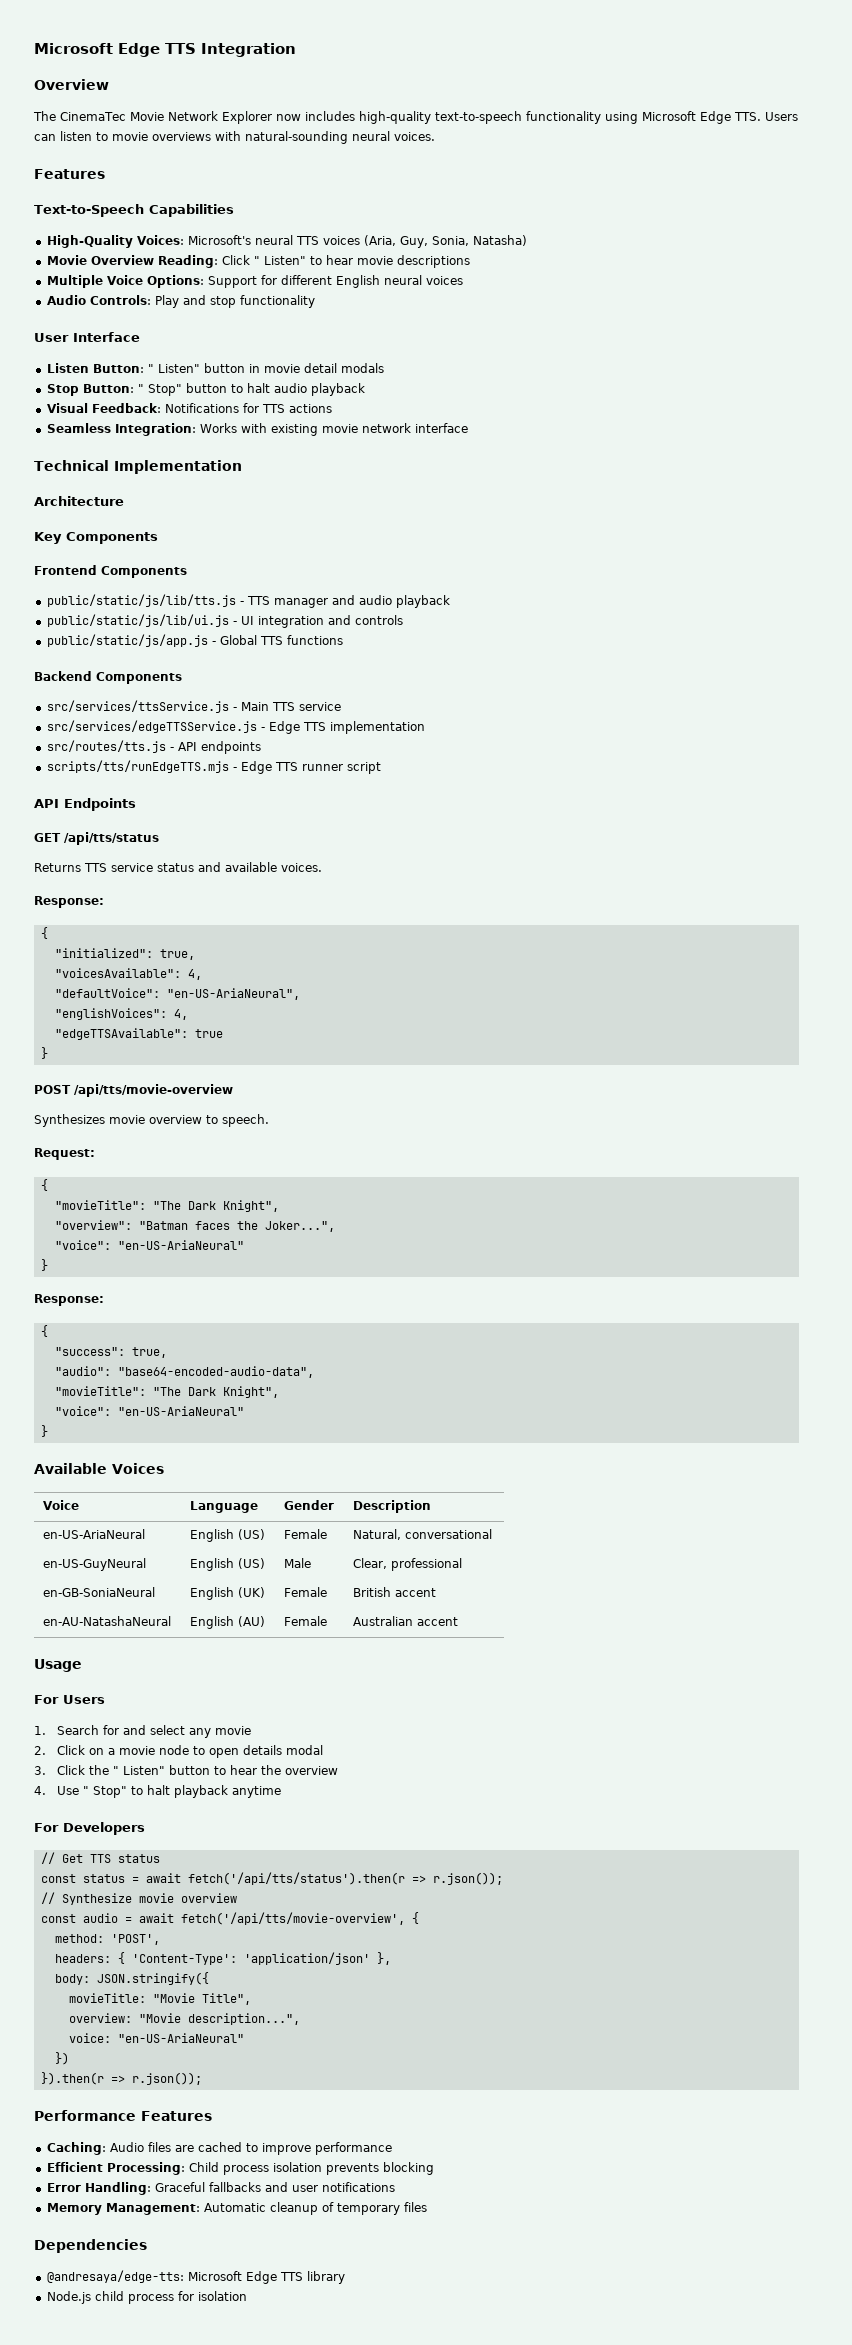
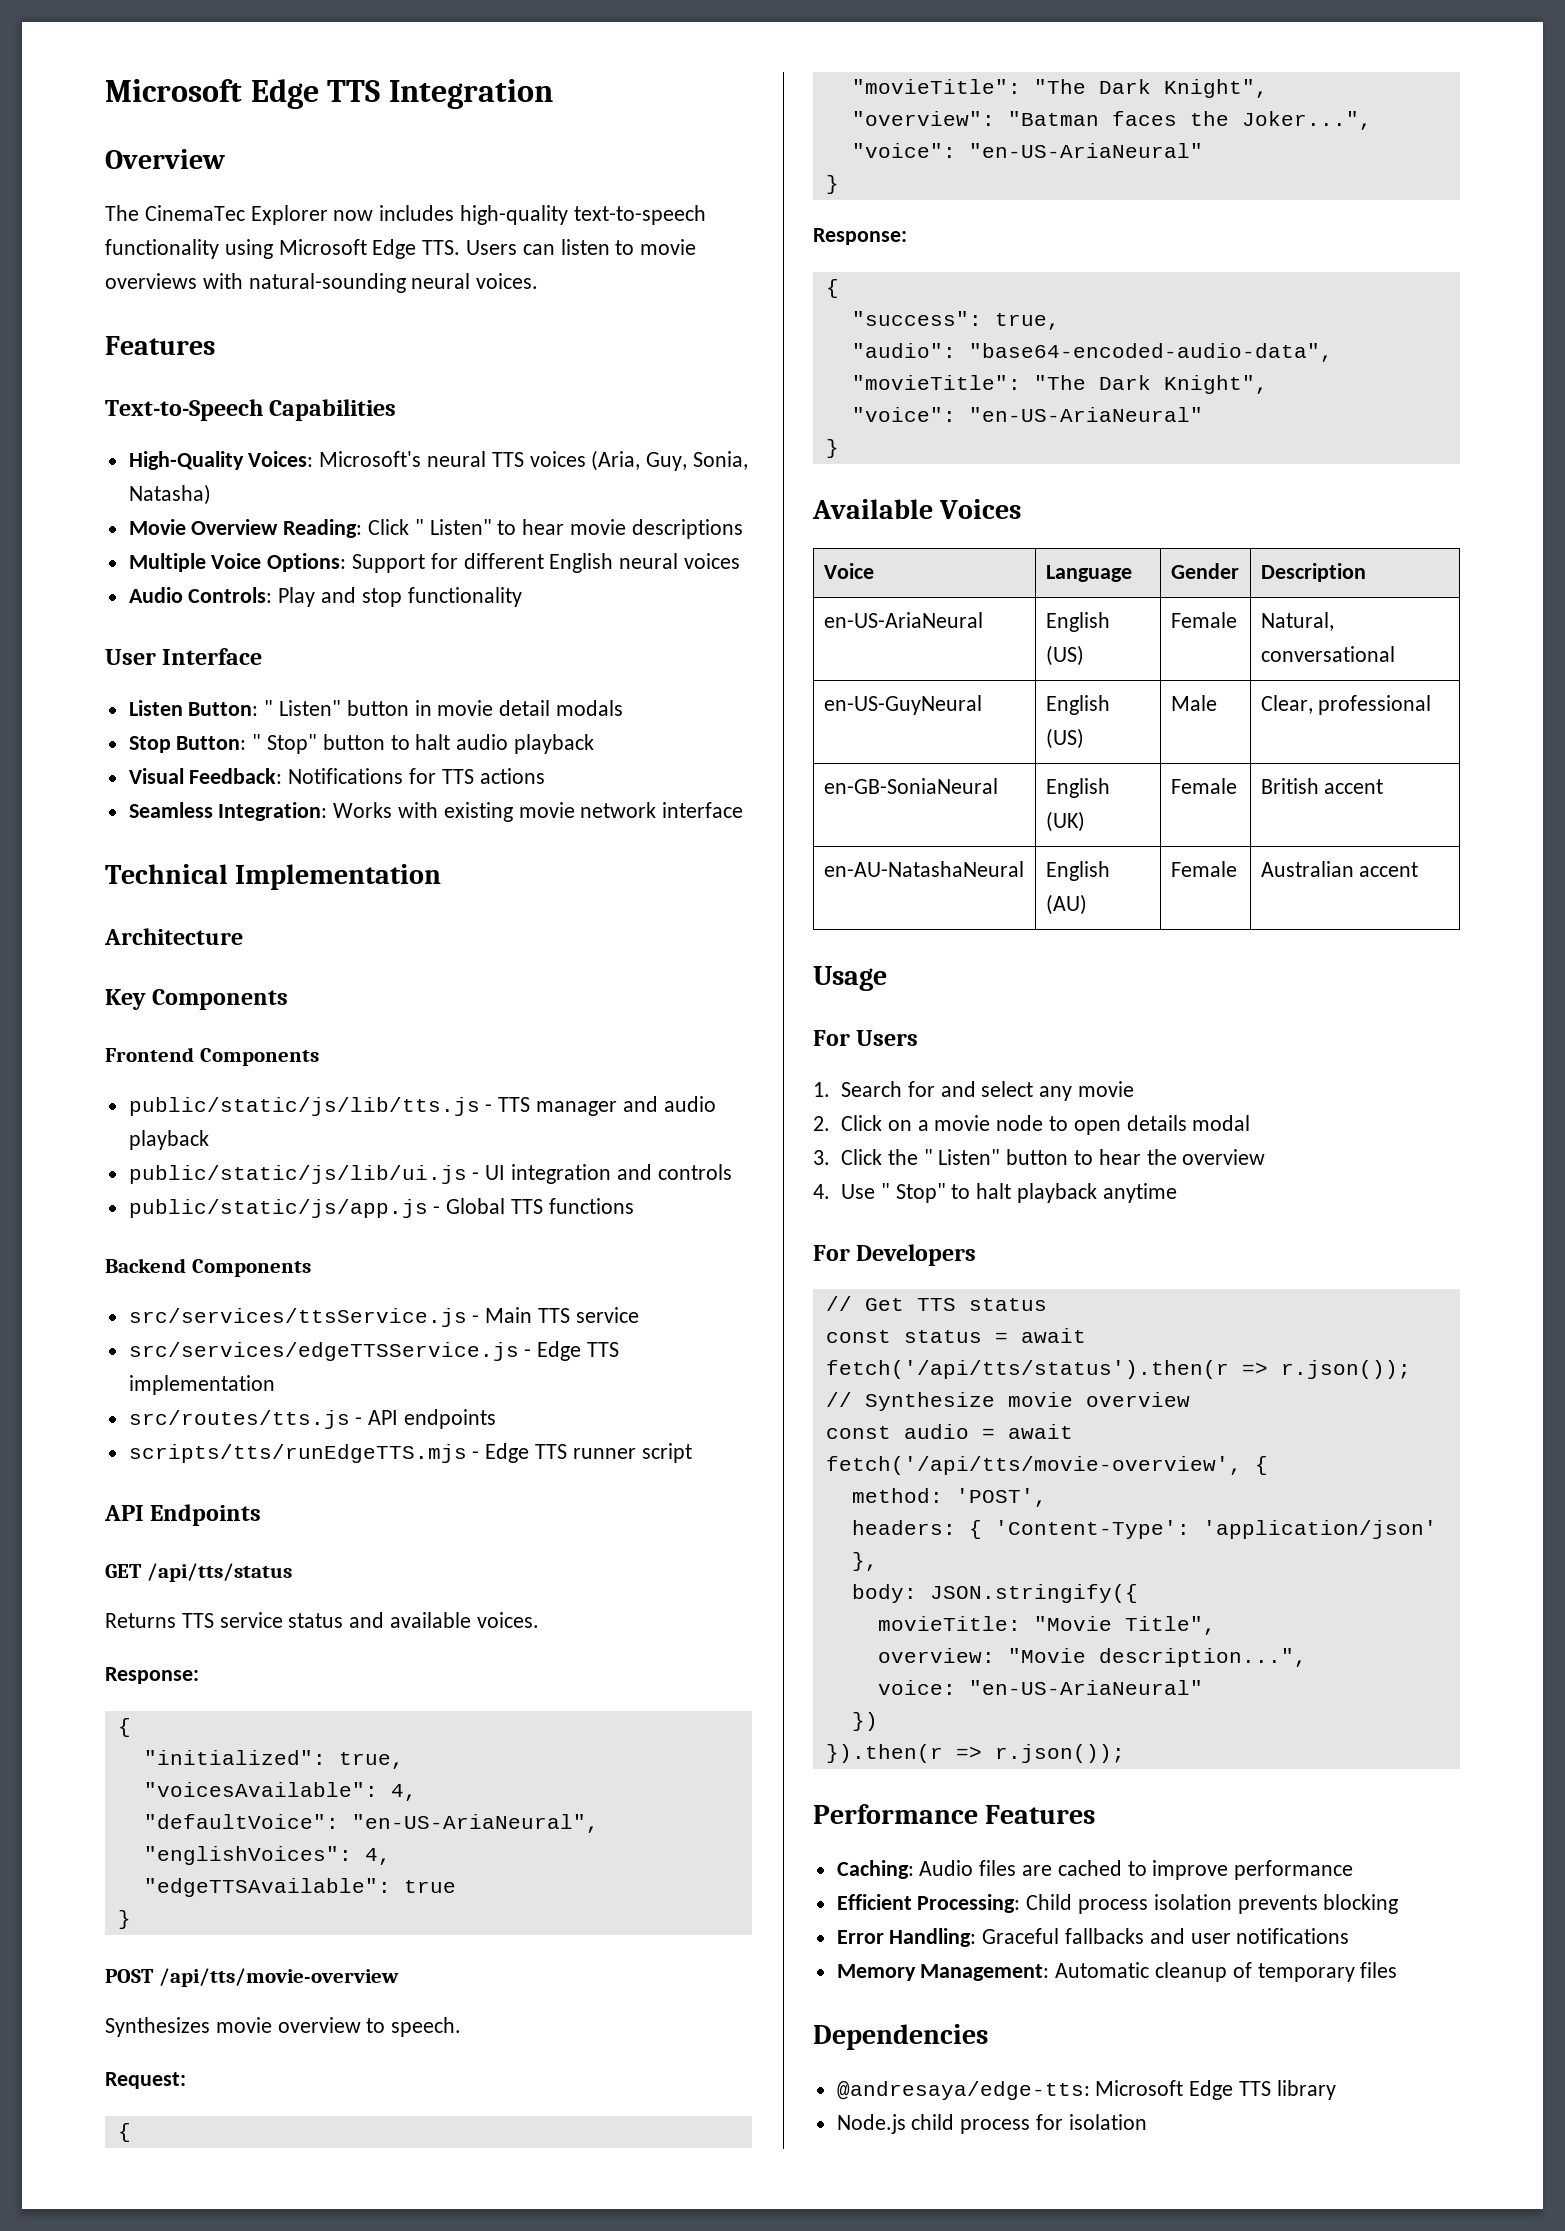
- The CinemaTec Movie Network Explorer now includes high-quality text-to-speech functionality using Microsoft Edge TTS. Users can listen to movie overviews with natural-sounding neural voices.
+ The CinemaTec Explorer now includes high-quality text-to-speech functionality using Microsoft Edge TTS. Users can listen to movie overviews with natural-sounding neural voices.

